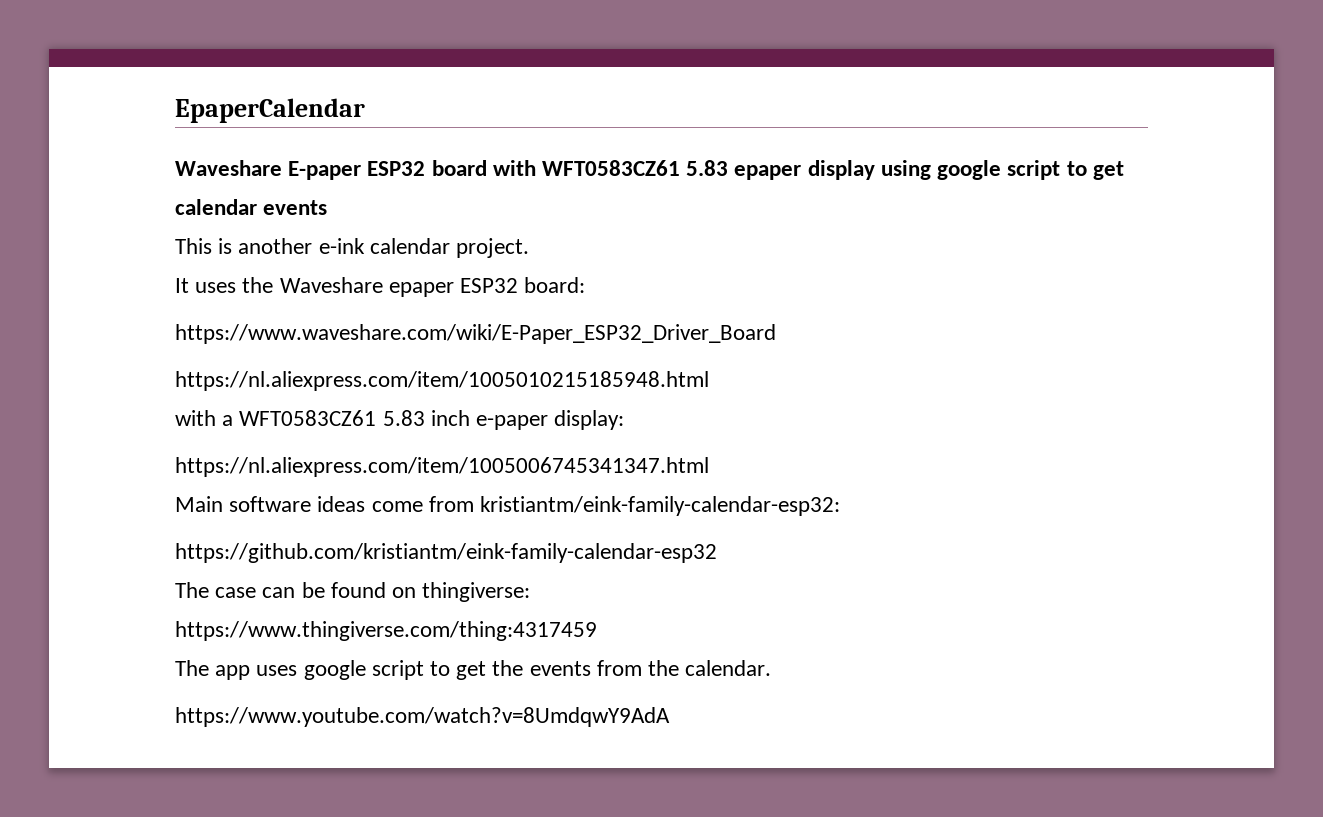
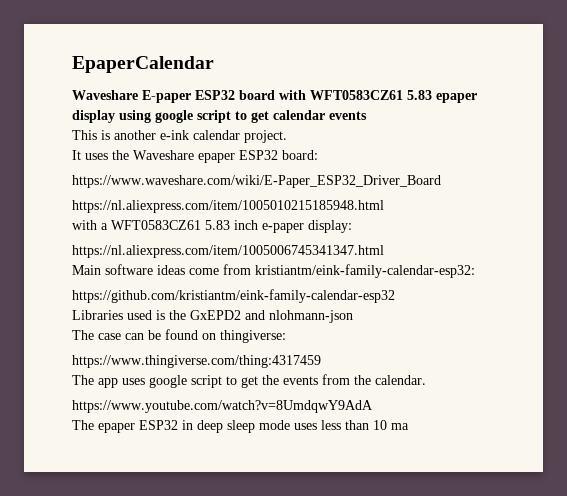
+ Libraries used is the GxEPD2 and nlohmann-json
+ The epaper ESP32 in deep sleep mode uses less than 10 ma

